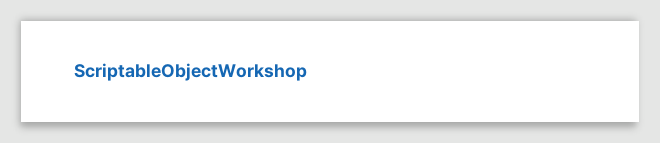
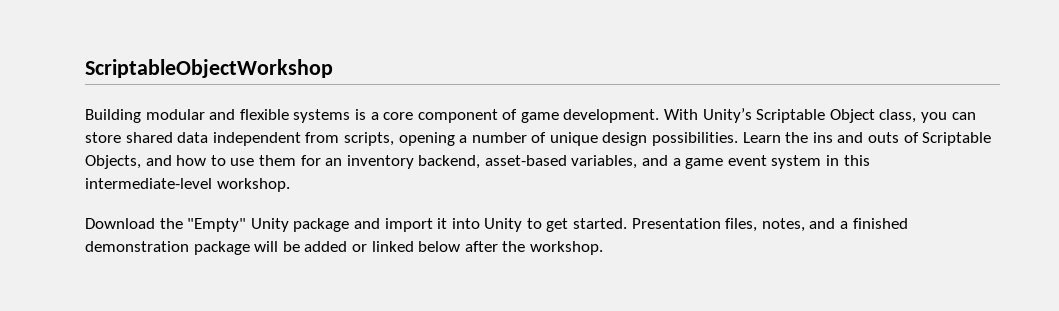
+ Building modular and flexible systems is a core component of game development. With Unity’s Scriptable Object class, you can store shared data independent from scripts, opening a number of unique design possibilities. Learn the ins and outs of Scriptable Objects, and how to use them for an inventory backend, asset-based variables, and a game event system in this intermediate-level workshop.
+ Download the "Empty" Unity package and import it into Unity to get started. Presentation files, notes, and a finished demonstration package will be added or linked below after the workshop.

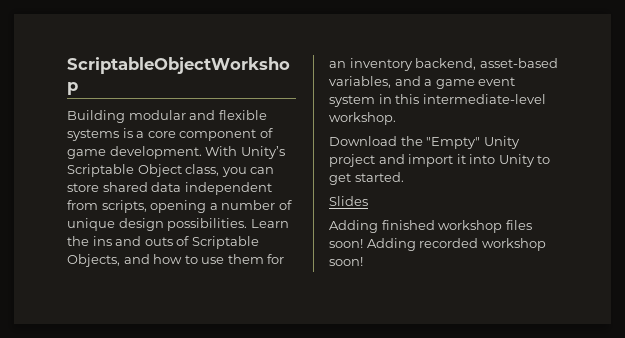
- Download the "Empty" Unity package and import it into Unity to get started. Presentation files, notes, and a finished demonstration package will be added or linked below after the workshop.
+ Download the "Empty" Unity project and import it into Unity to get started.
+ Slides
+ Adding finished workshop files soon! Adding recorded workshop soon!

